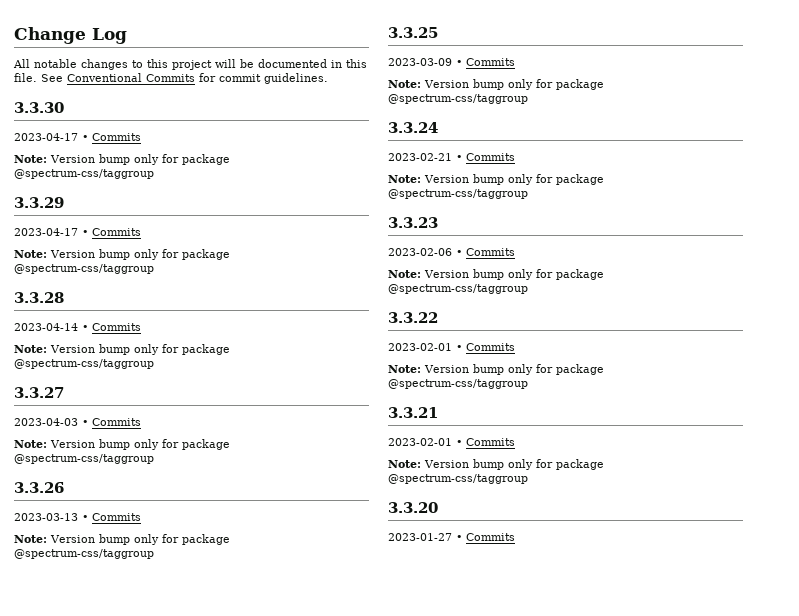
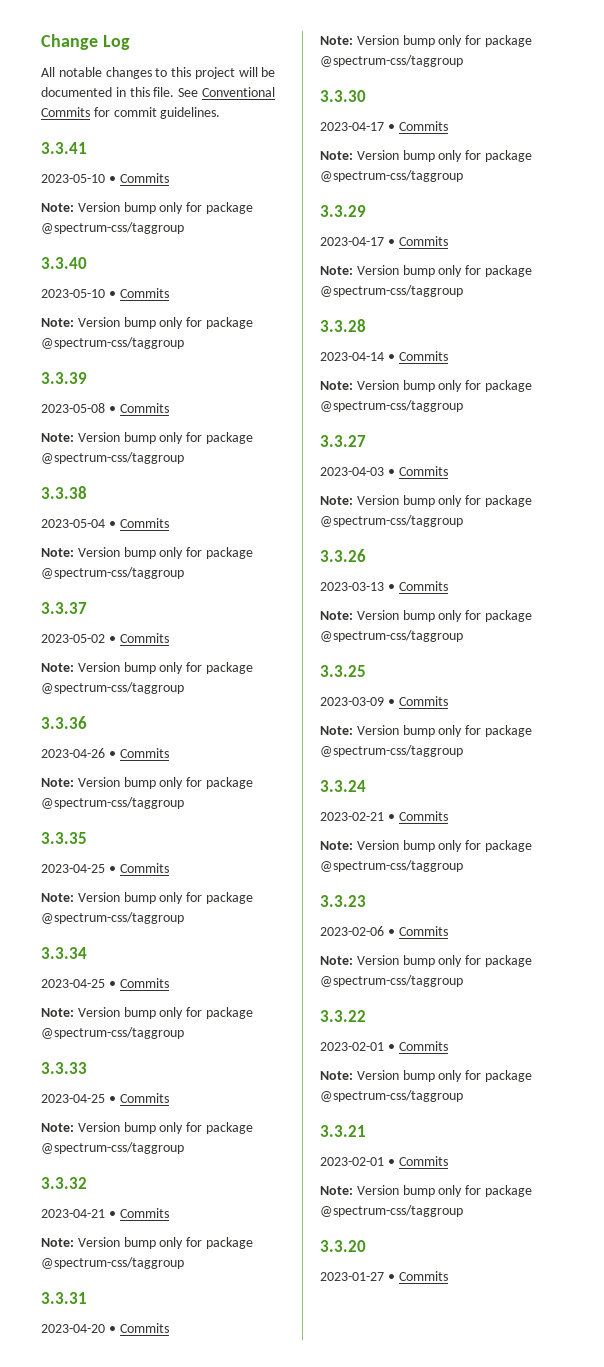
+ 3.3.41
+ 2023-05-10 • Commits
+ Note: Version bump only for package @spectrum-css/taggroup
+ 3.3.40
+ 2023-05-10 • Commits
+ Note: Version bump only for package @spectrum-css/taggroup
+ 3.3.39
+ 2023-05-08 • Commits
+ Note: Version bump only for package @spectrum-css/taggroup
+ 3.3.38
+ 2023-05-04 • Commits
+ Note: Version bump only for package @spectrum-css/taggroup
+ 3.3.37
+ 2023-05-02 • Commits
+ Note: Version bump only for package @spectrum-css/taggroup
+ 3.3.36
+ 2023-04-26 • Commits
+ Note: Version bump only for package @spectrum-css/taggroup
+ 3.3.35
+ 2023-04-25 • Commits
+ Note: Version bump only for package @spectrum-css/taggroup
+ 3.3.34
+ 2023-04-25 • Commits
+ Note: Version bump only for package @spectrum-css/taggroup
+ 3.3.33
+ 2023-04-25 • Commits
+ Note: Version bump only for package @spectrum-css/taggroup
+ 3.3.32
+ 2023-04-21 • Commits
+ Note: Version bump only for package @spectrum-css/taggroup
+ 3.3.31
+ 2023-04-20 • Commits
+ Note: Version bump only for package @spectrum-css/taggroup

